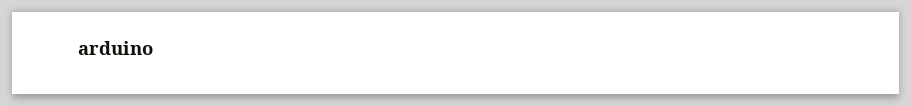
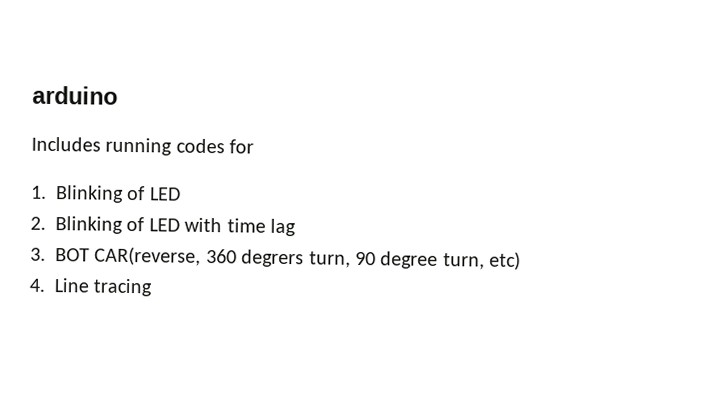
+ Includes running codes for
+ 1. Blinking of LED
+ 2. Blinking of LED with time lag
+ 3. BOT CAR(reverse, 360 degrers turn, 90 degree turn, etc)
+ 4. Line tracing

